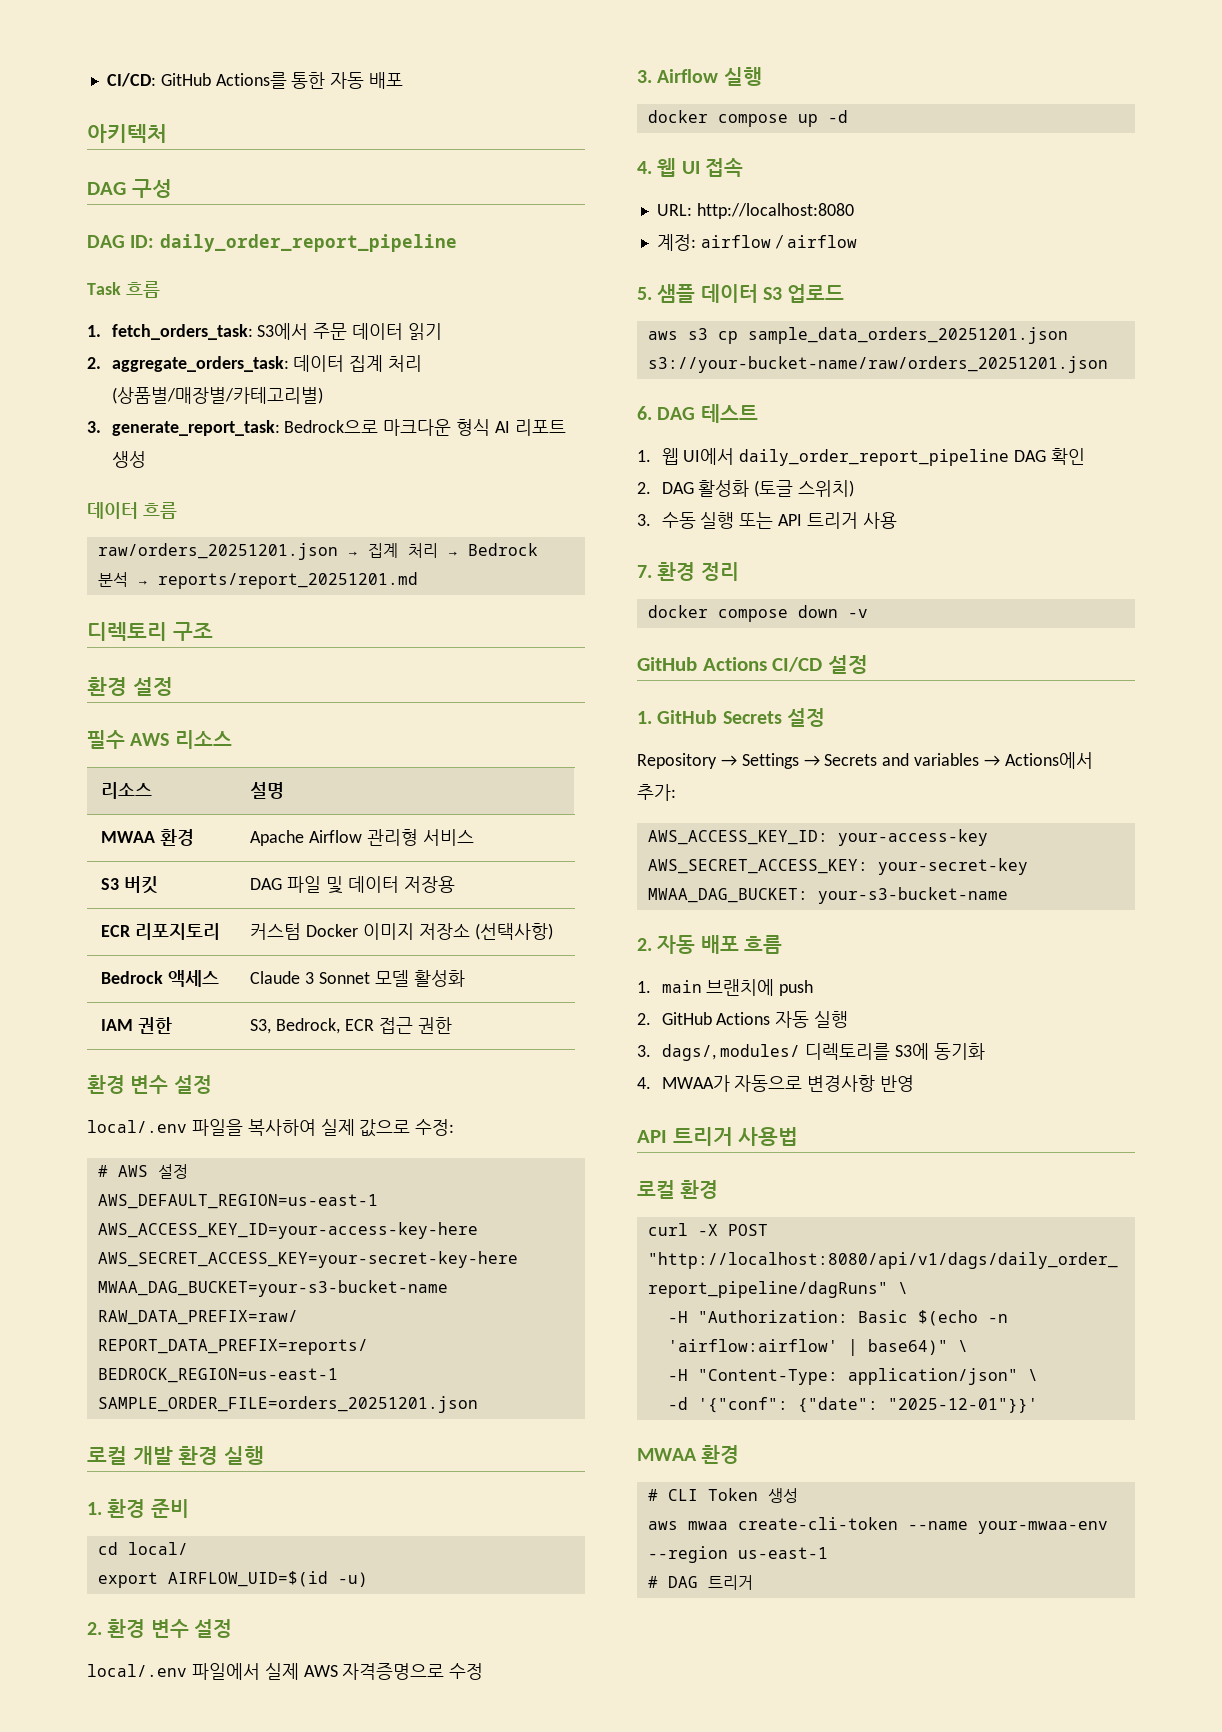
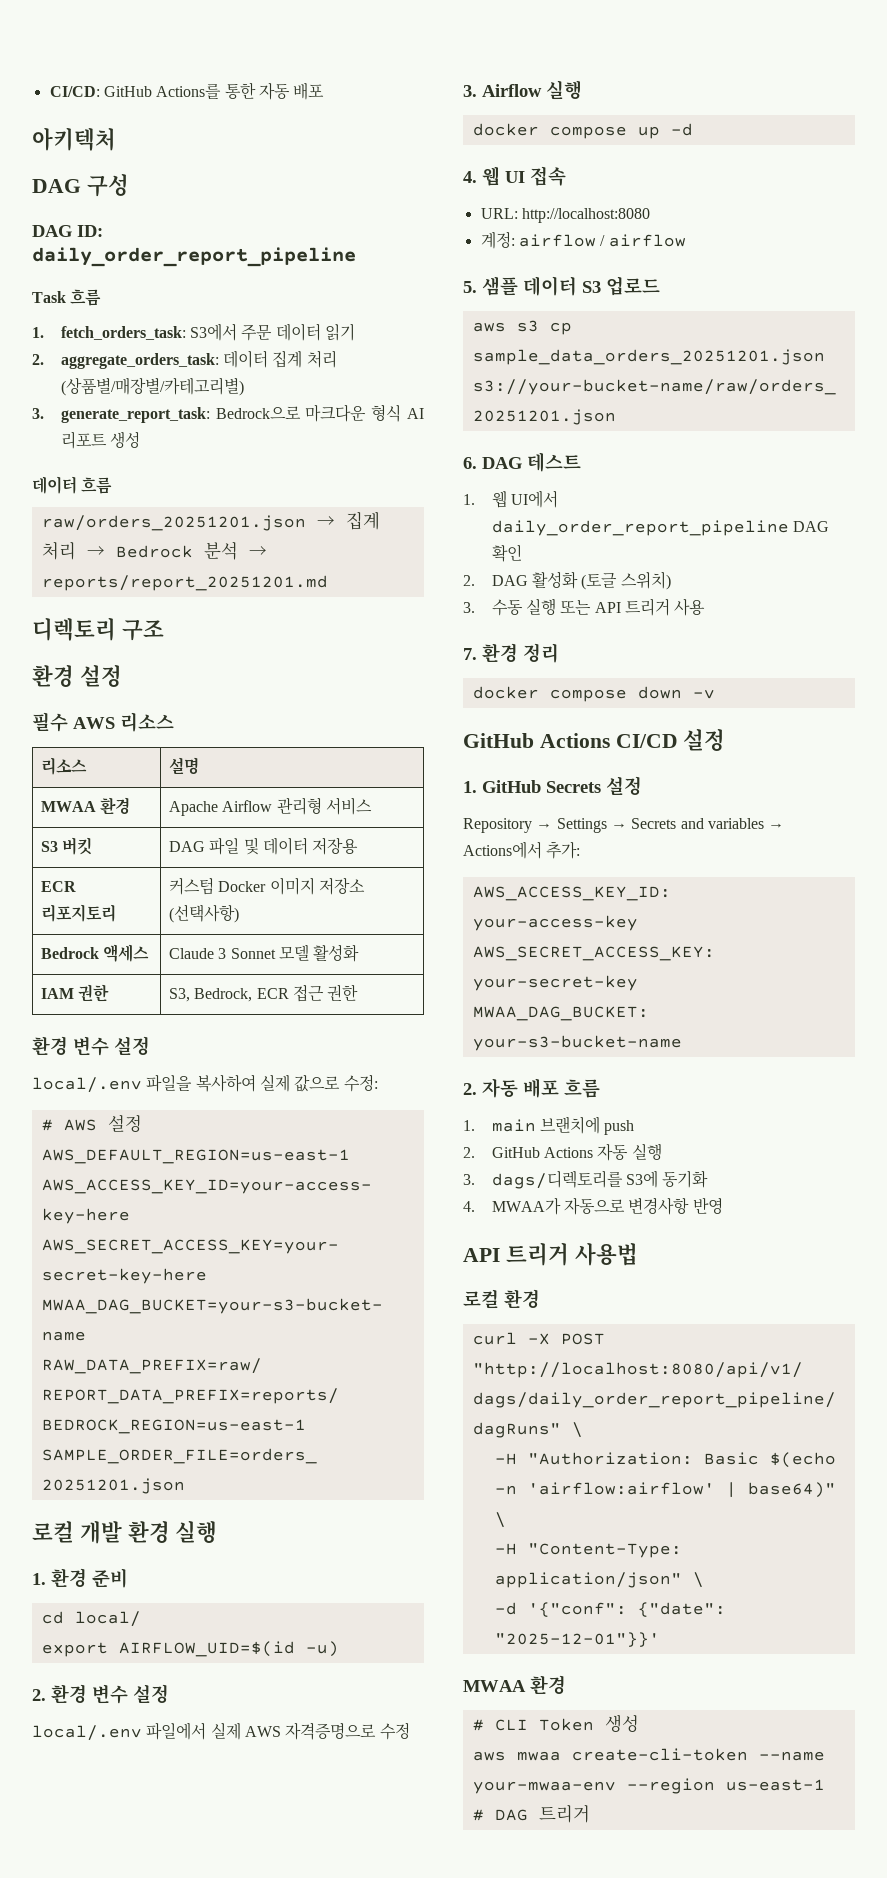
- 3. dags/, modules/ 디렉토리를 S3에 동기화
+ 3. dags/디렉토리를 S3에 동기화

